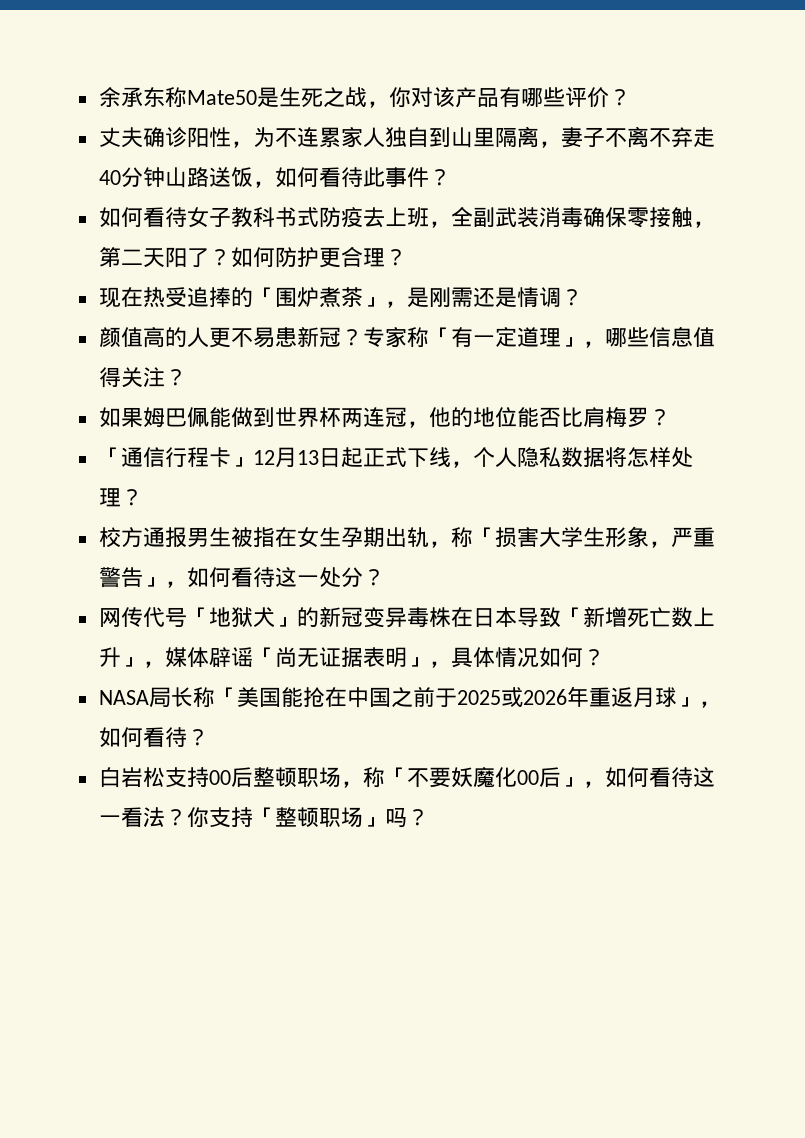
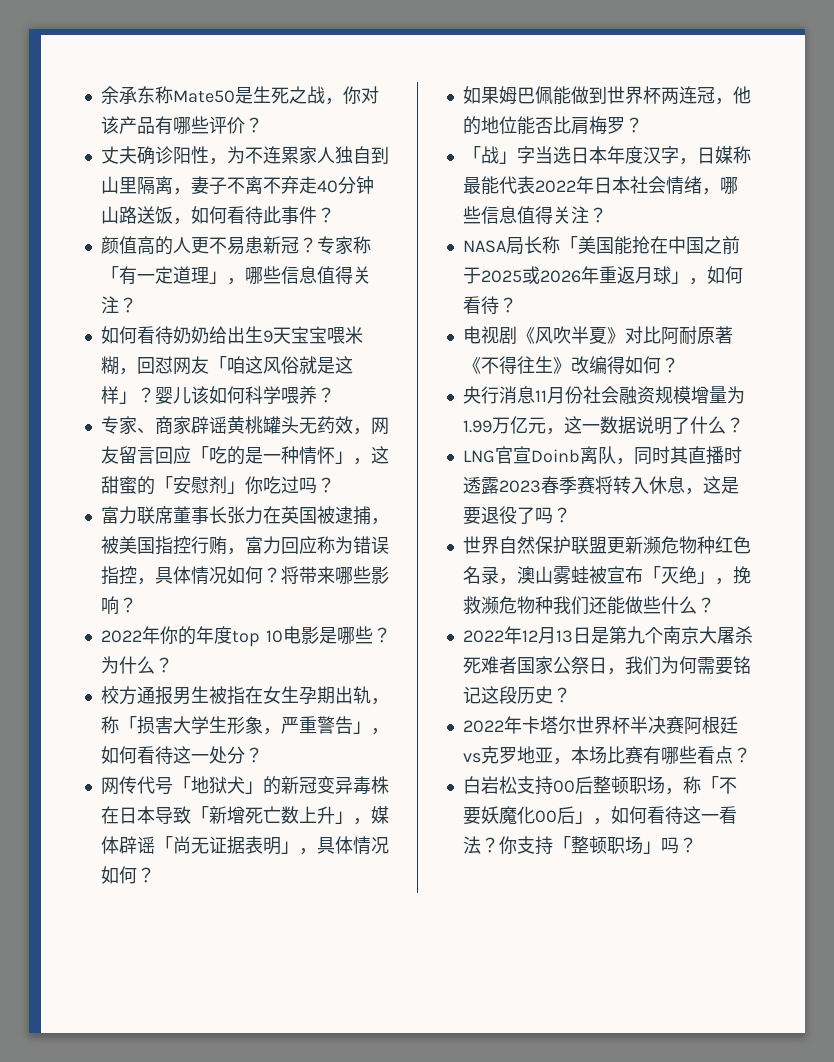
- 如何看待女子教科书式防疫去上班，全副武装消毒确保零接触，第二天阳了？如何防护更合理？
- 现在热受追捧的「围炉煮茶」，是刚需还是情调？
- 如果姆巴佩能做到世界杯两连冠，他的地位能否比肩梅罗？
- 「通信行程卡」12月13日起正式下线，个人隐私数据将怎样处理？
+ 如何看待奶奶给出生9天宝宝喂米糊，回怼网友「咱这风俗就是这样」？婴儿该如何科学喂养？
+ 专家、商家辟谣黄桃罐头无药效，网友留言回应「吃的是一种情怀」，这甜蜜的「安慰剂」你吃过吗？
+ 富力联席董事长张力在英国被逮捕，被美国指控行贿，富力回应称为错误指控，具体情况如何？将带来哪些影响？
+ 2022年你的年度top 10电影是哪些？为什么？
+ 如果姆巴佩能做到世界杯两连冠，他的地位能否比肩梅罗？
+ 「战」字当选日本年度汉字，日媒称最能代表2022年日本社会情绪，哪些信息值得关注？
+ 电视剧《风吹半夏》对比阿耐原著《不得往生》改编得如何？
+ 央行消息11月份社会融资规模增量为1.99万亿元，这一数据说明了什么？
+ LNG官宣Doinb离队，同时其直播时透露2023春季赛将转入休息，这是要退役了吗？
+ 世界自然保护联盟更新濒危物种红色名录，澳山雾蛙被宣布「灭绝」，挽救濒危物种我们还能做些什么？
+ 2022年12月13日是第九个南京大屠杀死难者国家公祭日，我们为何需要铭记这段历史？
+ 2022年卡塔尔世界杯半决赛阿根廷vs克罗地亚，本场比赛有哪些看点？

